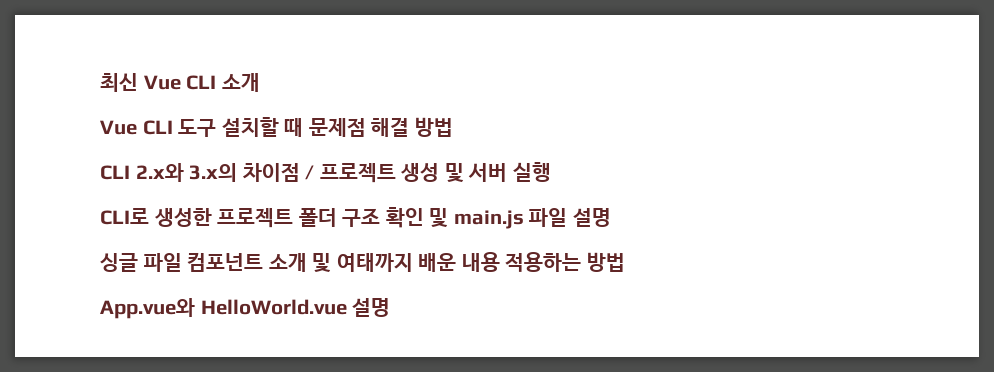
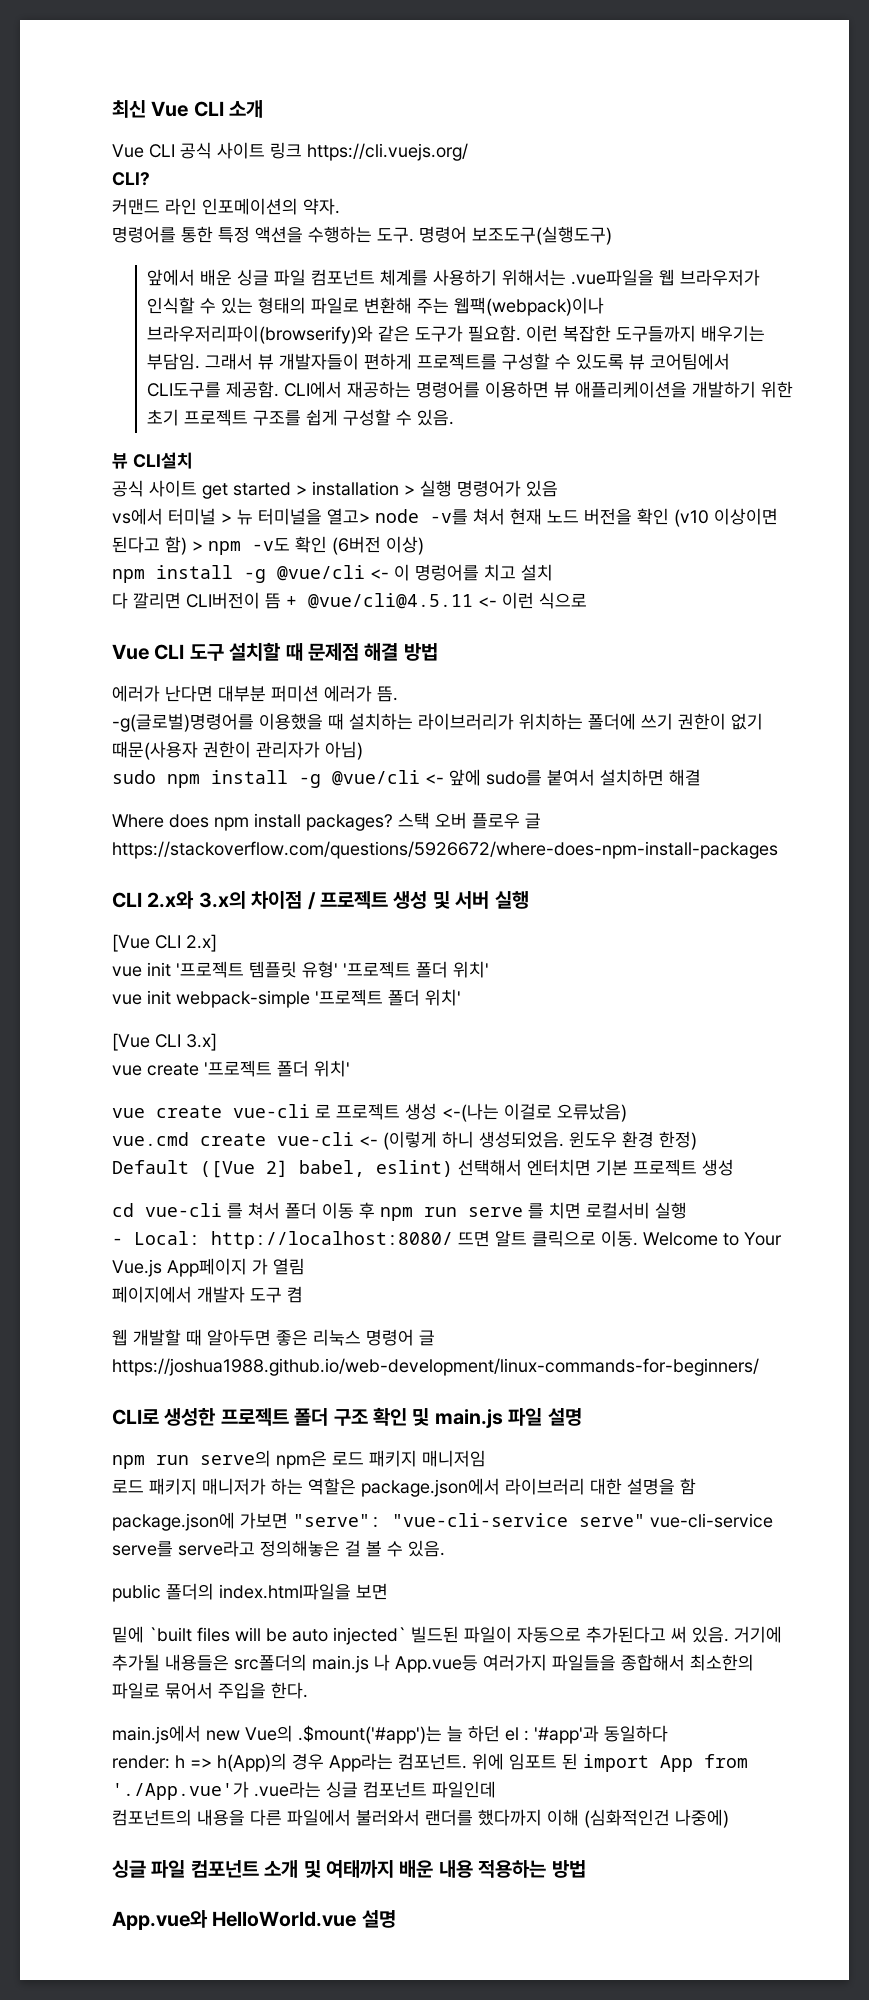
+ Vue CLI 공식 사이트 링크 https://cli.vuejs.org/
+ CLI?
+ 커맨드 라인 인포메이션의 약자.
+ 명령어를 통한 특정 액션을 수행하는 도구. 명령어 보조도구(실행도구)
+ 앞에서 배운 싱글 파일 컴포넌트 체계를 사용하기 위해서는 .vue파일을 웹 브라우저가 인식할 수 있는 형태의 파일로 변환해 주는 웹팩(webpack)이나 브라우저리파이(browserify)와 같은 도구가 필요함. 이런 복잡한 도구들까지 배우기는 부담임. 그래서 뷰 개발자들이 편하게 프로젝트를 구성할 수 있도록 뷰 코어팀에서 CLI도구를 제공함. CLI에서 재공하는 명령어를 이용하면 뷰 애플리케이션을 개발하기 위한 초기 프로젝트 구조를 쉽게 구성할 수 있음.
+ 뷰 CLI설치
+ 공식 사이트 get started > installation > 실행 명령어가 있음
+ vs에서 터미널 > 뉴 터미널을 열고> node -v를 쳐서 현재 노드 버전을 확인 (v10 이상이면 된다고 함) > npm -v도 확인 (6버전 이상)
+ npm install -g @vue/cli <- 이 명렁어를 치고 설치
+ 다 깔리면 CLI버전이 뜸 + @vue/cli@4.5.11 <- 이런 식으로
+ 에러가 난다면 대부분 퍼미션 에러가 뜸.
+ -g(글로벌)명령어를 이용했을 때 설치하는 라이브러리가 위치하는 폴더에 쓰기 권한이 없기 때문(사용자 권한이 관리자가 아님)
+ sudo npm install -g @vue/cli <- 앞에 sudo를 붙여서 설치하면 해결
+ Where does npm install packages? 스택 오버 플로우 글 https://stackoverflow.com/questions/5926672/where-does-npm-install-packages
+ [Vue CLI 2.x]
+ vue init '프로젝트 템플릿 유형' '프로젝트 폴더 위치'
+ vue init webpack-simple '프로젝트 폴더 위치'
+ [Vue CLI 3.x]
+ vue create '프로젝트 폴더 위치'
+ vue create vue-cli 로 프로젝트 생성 <-(나는 이걸로 오류났음)
+ vue.cmd create vue-cli <- (이렇게 하니 생성되었음. 윈도우 환경 한정)
+ Default ([Vue 2] babel, eslint) 선택해서 엔터치면 기본 프로젝트 생성
+ cd vue-cli 를 쳐서 폴더 이동 후 npm run serve 를 치면 로컬서비 실행
+ - Local: http://localhost:8080/ 뜨면 알트 클릭으로 이동. Welcome to Your Vue.js App페이지 가 열림
+ 페이지에서 개발자 도구 켬
+ 웹 개발할 때 알아두면 좋은 리눅스 명령어 글 https://joshua1988.github.io/web-development/linux-commands-for-beginners/
+ npm run serve의 npm은 로드 패키지 매니저임
+ 로드 패키지 매니저가 하는 역할은 package.json에서 라이브러리 대한 설명을 함
+ package.json에 가보면 "serve": "vue-cli-service serve" vue-cli-service serve를 serve라고 정의해놓은 걸 볼 수 있음.
+ public 폴더의 index.html파일을 보면
+ 밑에 `built files will be auto injected` 빌드된 파일이 자동으로 추가된다고 써 있음. 거기에 추가될 내용들은 src폴더의 main.js 나 App.vue등 여러가지 파일들을 종합해서 최소한의 파일로 묶어서 주입을 한다.
+ main.js에서 new Vue의 .$mount('#app')는 늘 하던 el : '#app'과 동일하다
+ render: h => h(App)의 경우 App라는 컴포넌트. 위에 임포트 된 import App from './App.vue'가 .vue라는 싱글 컴포넌트 파일인데
+ 컴포넌트의 내용을 다른 파일에서 불러와서 랜더를 했다까지 이해 (심화적인건 나중에)

